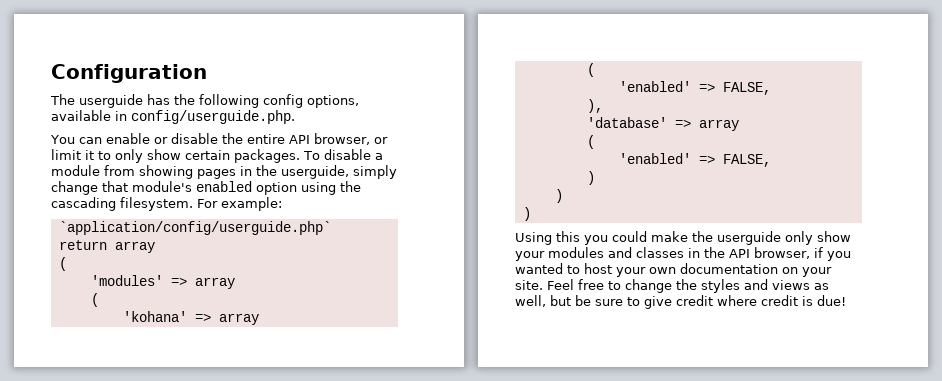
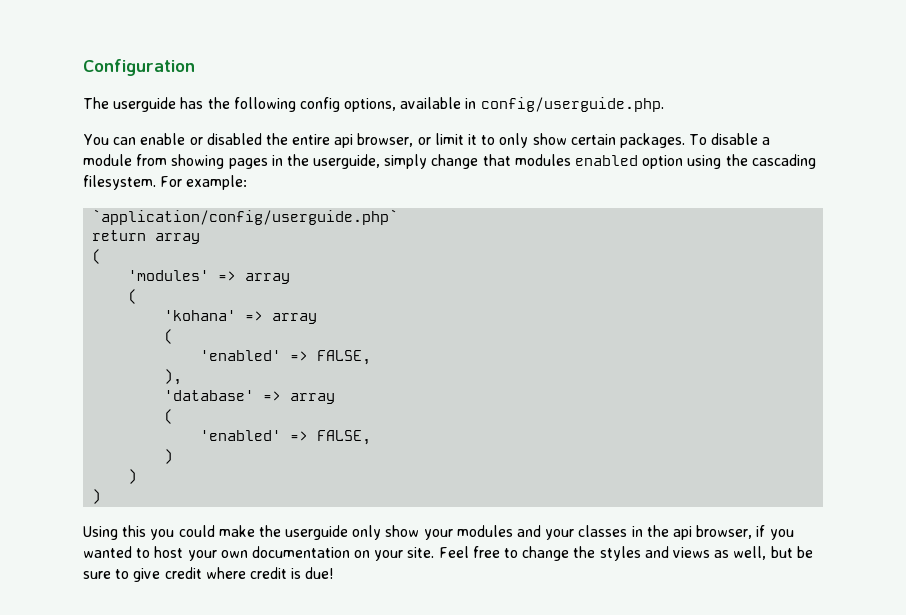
- You can enable or disable the entire API browser, or limit it to only show certain packages.
+ You can enable or disabled the entire api browser, or limit it to only show certain packages.
- To disable a module from showing pages in the userguide, simply change that module's enabled option using the cascading filesystem.
+ To disable a module from showing pages in the userguide, simply change that modules enabled option using the cascading filesystem.
- Using this you could make the userguide only show your modules and classes in the API browser, if you wanted to host your own documentation on your site.
+ Using this you could make the userguide only show your modules and your classes in the api browser, if you wanted to host your own documentation on your site.

